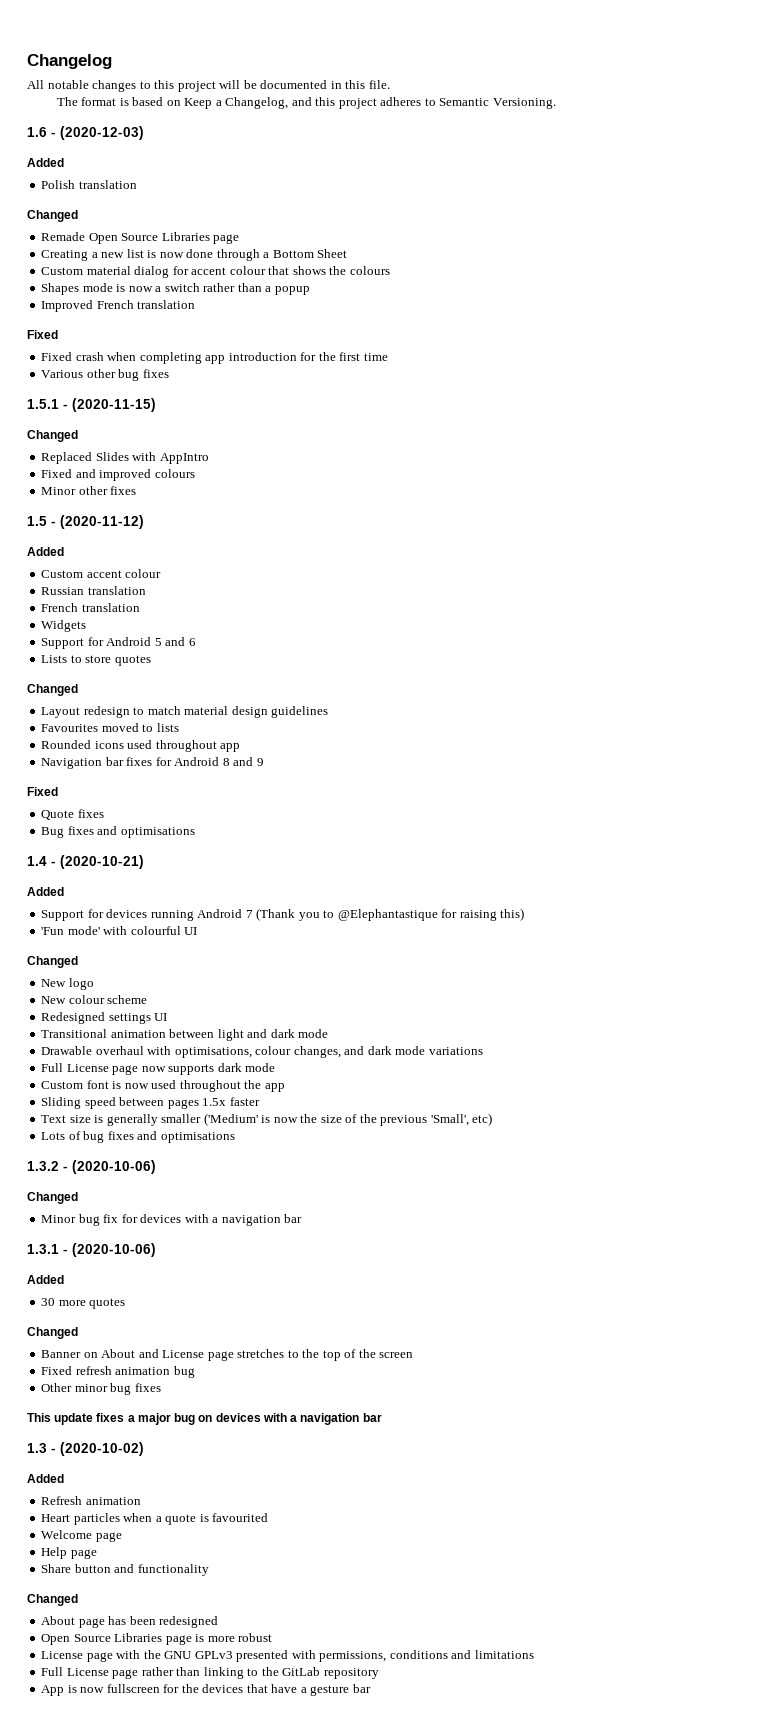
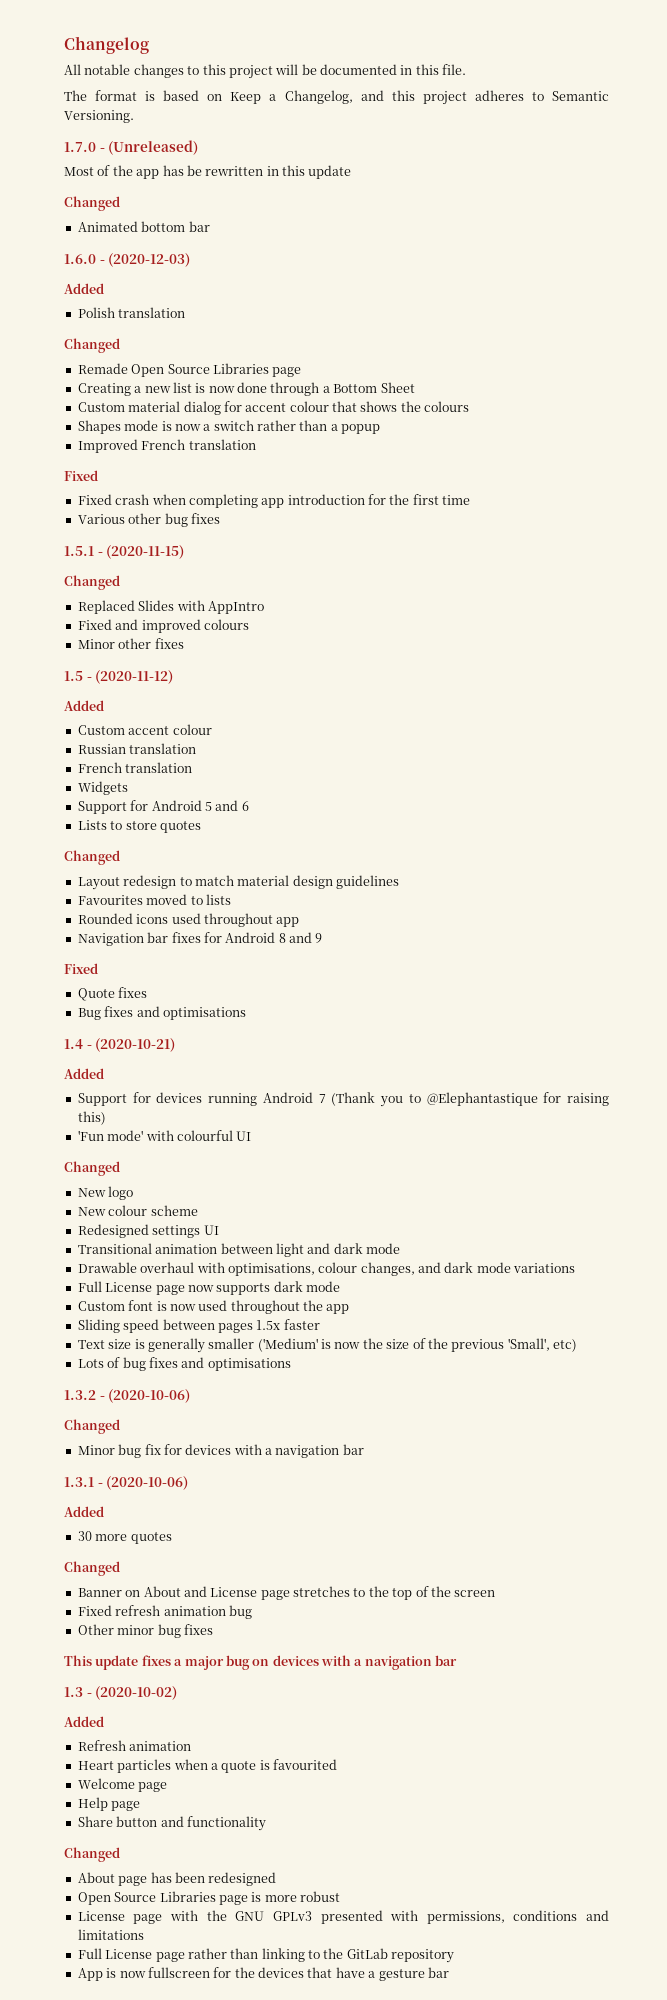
- 1.6 - (2020-12-03)
+ 1.7.0 - (Unreleased)
+ Most of the app has be rewritten in this update
+ Changed
+ Animated bottom bar
+ 1.6.0 - (2020-12-03)

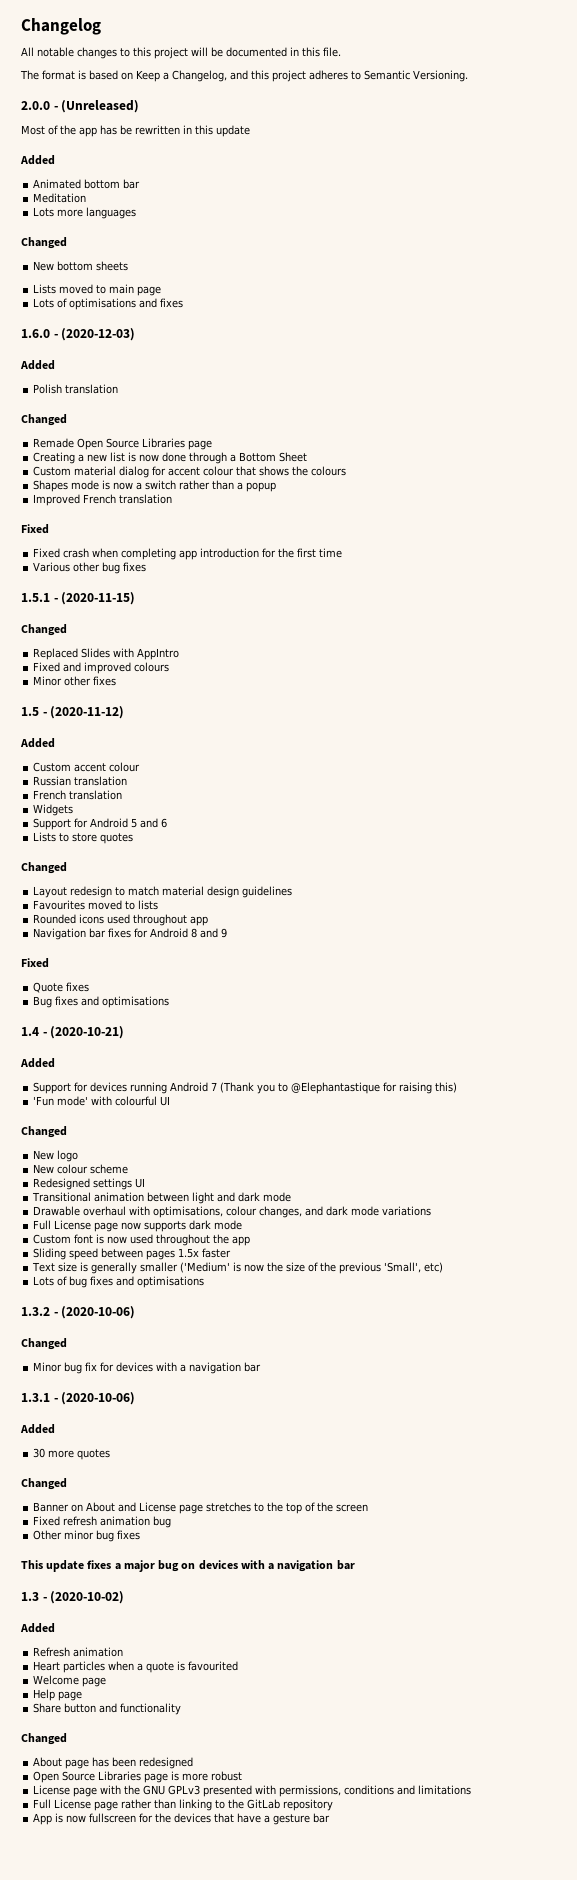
- 1.7.0 - (Unreleased)
+ 2.0.0 - (Unreleased)
  Most of the app has be rewritten in this update
- Changed
+ Added
+ Meditation
+ Lots more languages
+ Changed
+ New bottom sheets
+ Lists moved to main page
+ Lots of optimisations and fixes

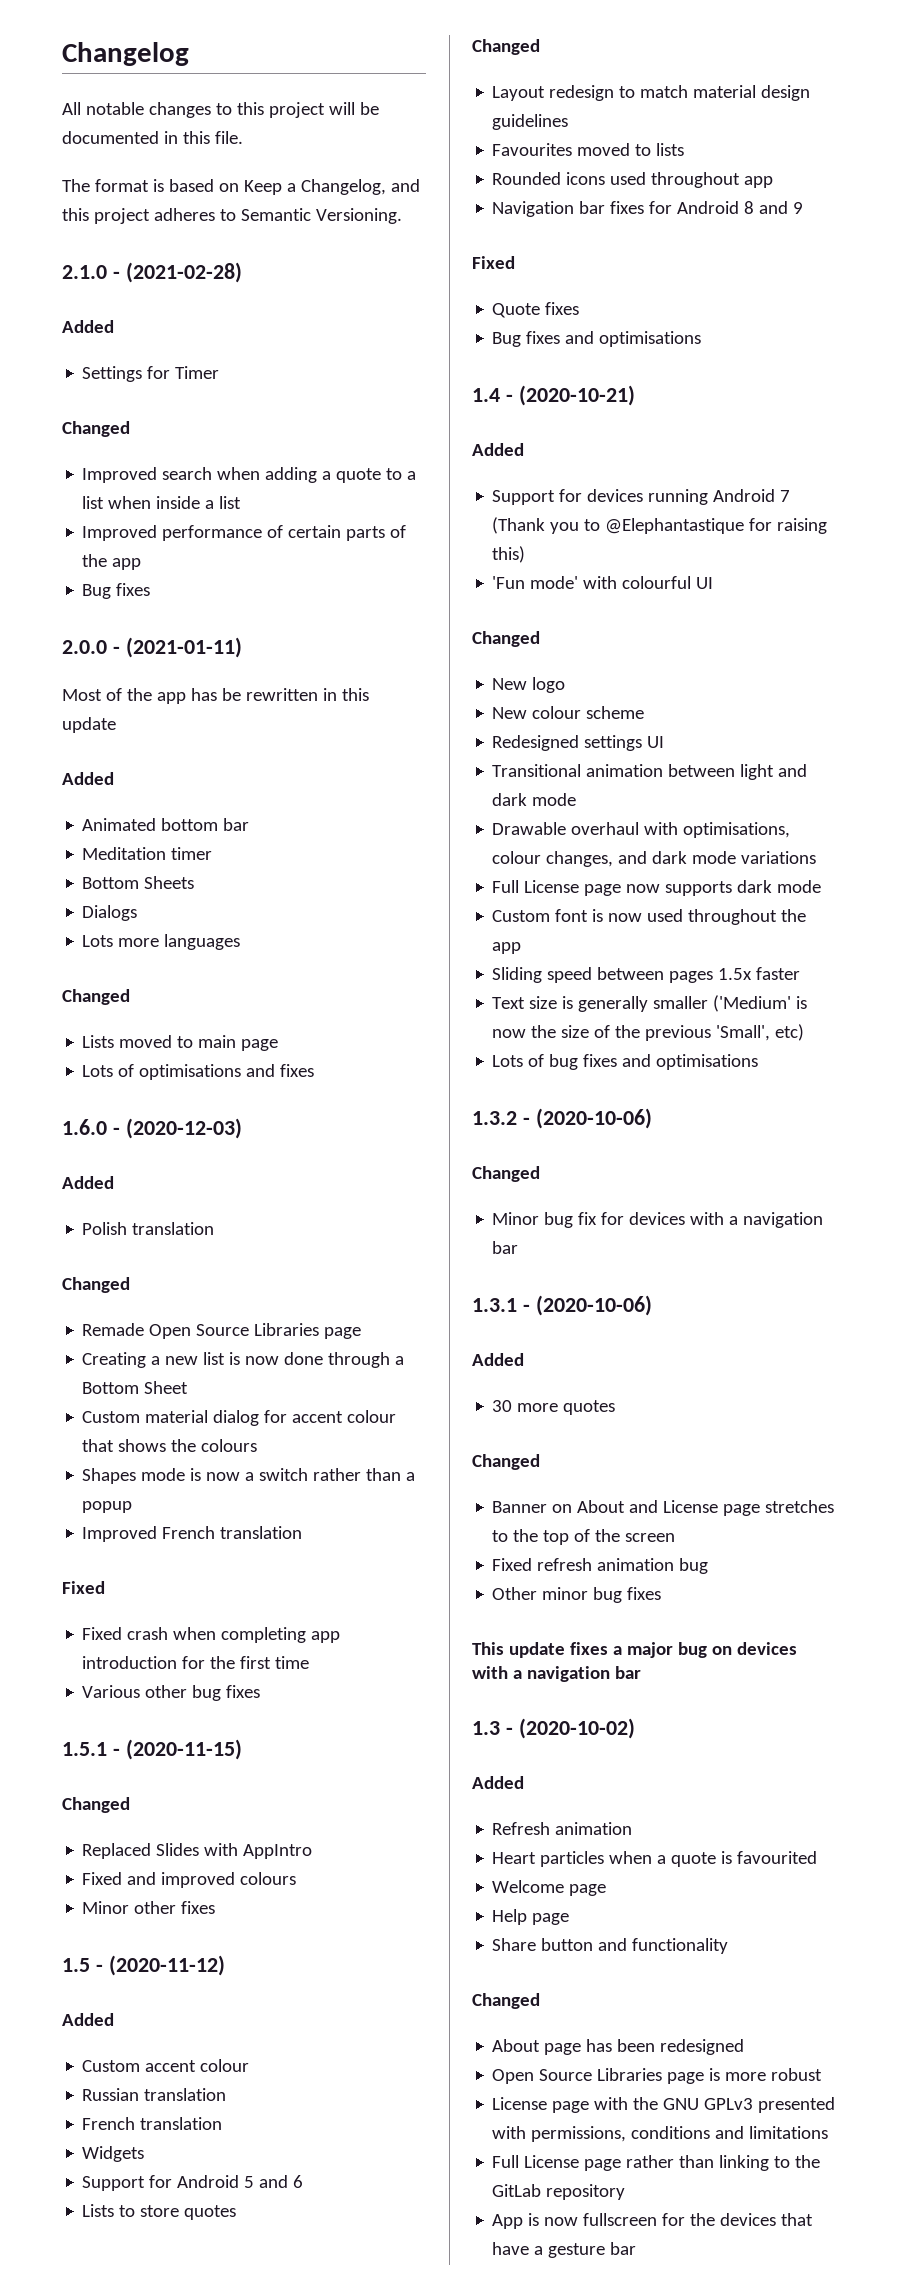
+ 2.1.0 - (2021-02-28)
+ Added
+ Settings for Timer
+ Changed
+ Improved search when adding a quote to a list when inside a list
+ Improved performance of certain parts of the app
+ Bug fixes
- 2.0.0 - (Unreleased)
+ 2.0.0 - (2021-01-11)
- Meditation
+ Meditation timer
+ Bottom Sheets
+ Dialogs
- New bottom sheets

